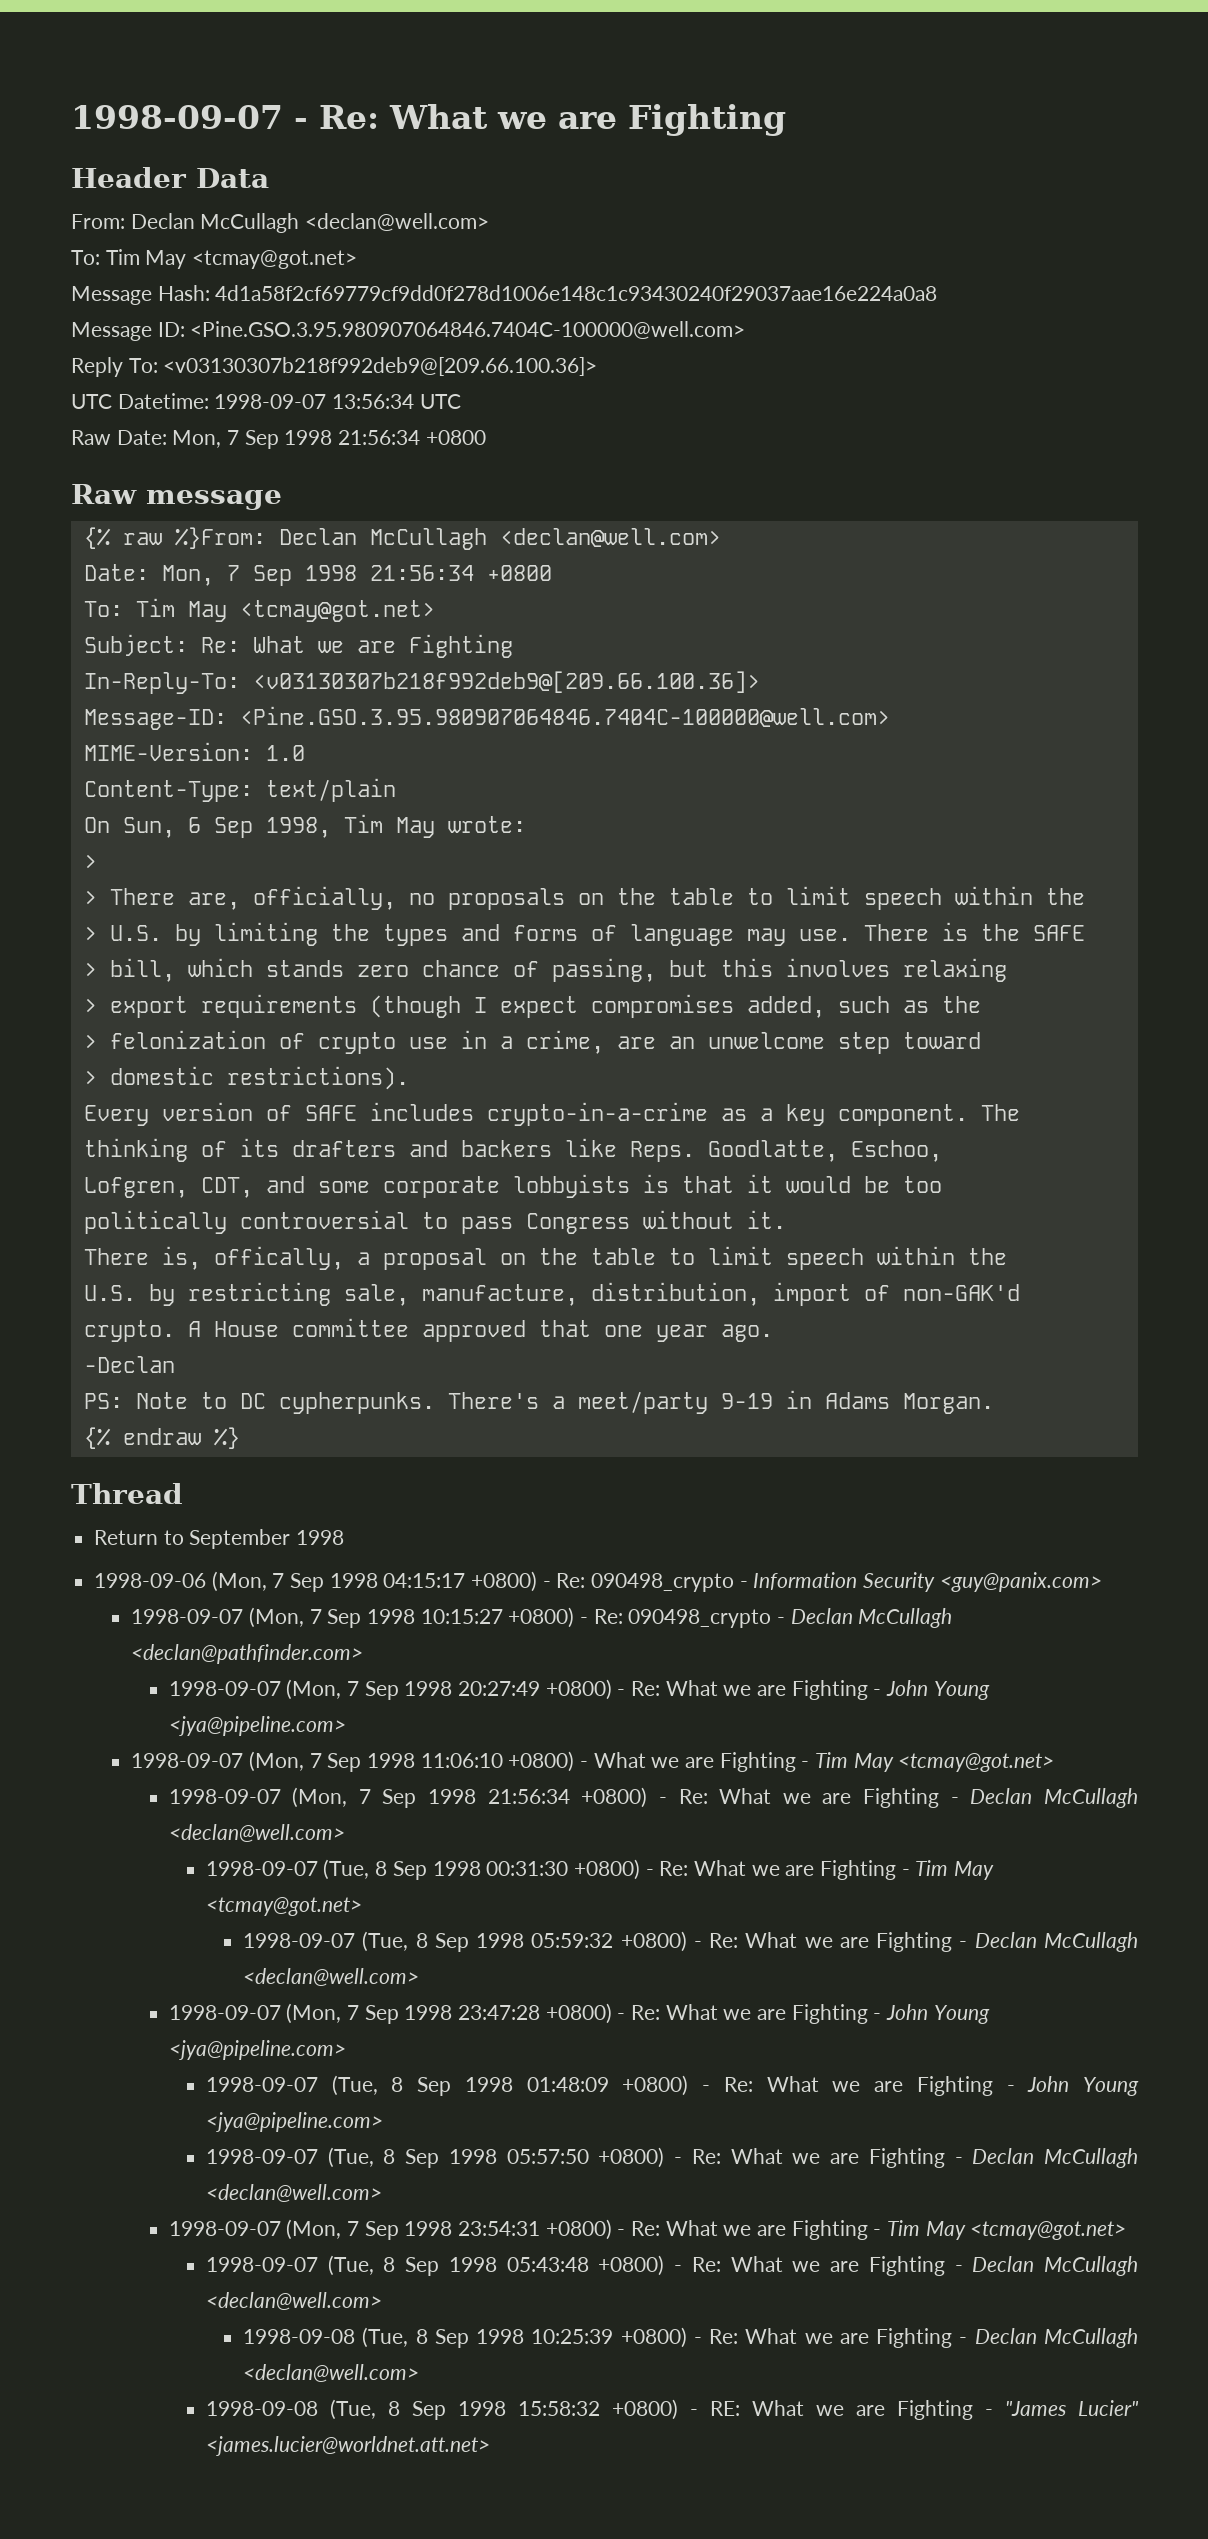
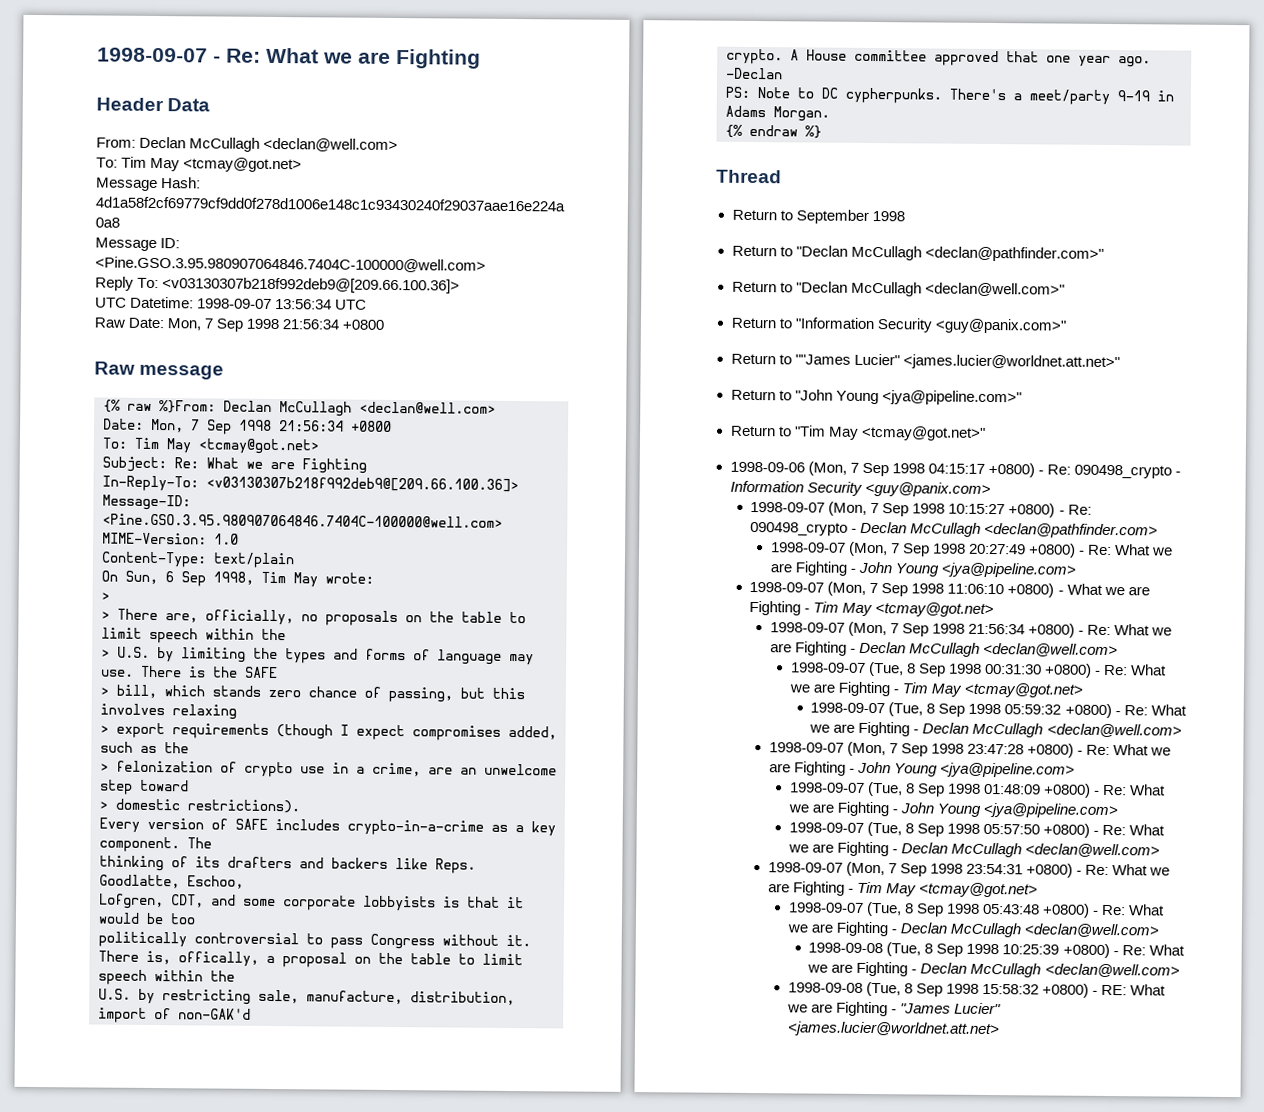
+ Return to "Declan McCullagh <declan@pathfinder.com>"
+ Return to "Declan McCullagh <declan@well.com>"
+ Return to "Information Security <guy@panix.com>"
+ Return to ""James Lucier" <james.lucier@worldnet.att.net>"
+ Return to "John Young <jya@pipeline.com>"
+ Return to "Tim May <tcmay@got.net>"

